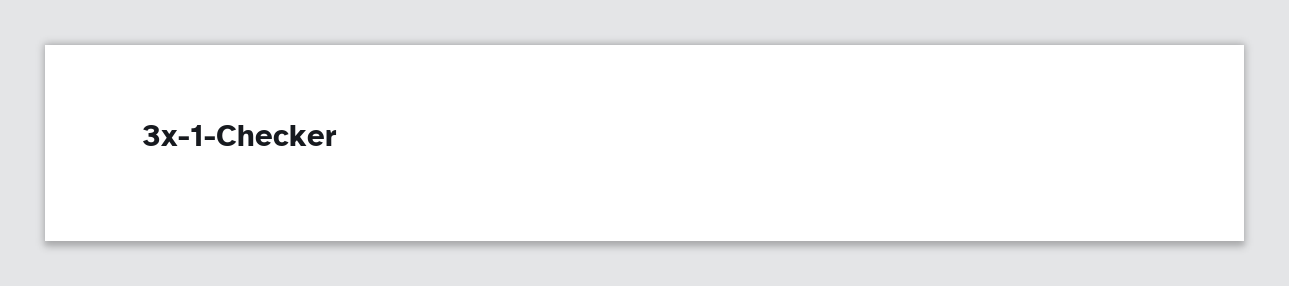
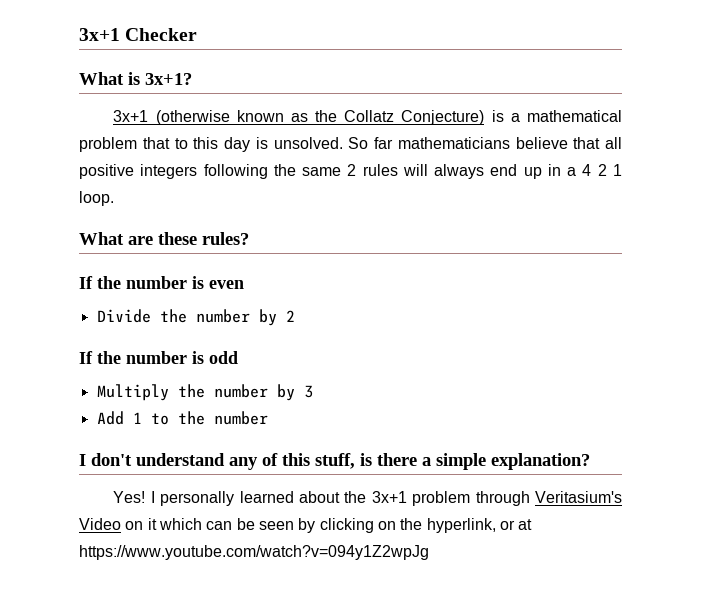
- 3x-1-Checker
+ 3x+1 Checker
+ What is 3x+1?
+ 3x+1 (otherwise known as the Collatz Conjecture) is a mathematical problem that to this day is unsolved. So far mathematicians believe that all positive integers following the same 2 rules will always end up in a 4 2 1 loop.
+ What are these rules?
+ If the number is even
+ Divide the number by 2
+ If the number is odd
+ Multiply the number by 3
+ Add 1 to the number
+ I don't understand any of this stuff, is there a simple explanation?
+ Yes! I personally learned about the 3x+1 problem through Veritasium's Video on it which can be seen by clicking on the hyperlink, or at https://www.youtube.com/watch?v=094y1Z2wpJg

